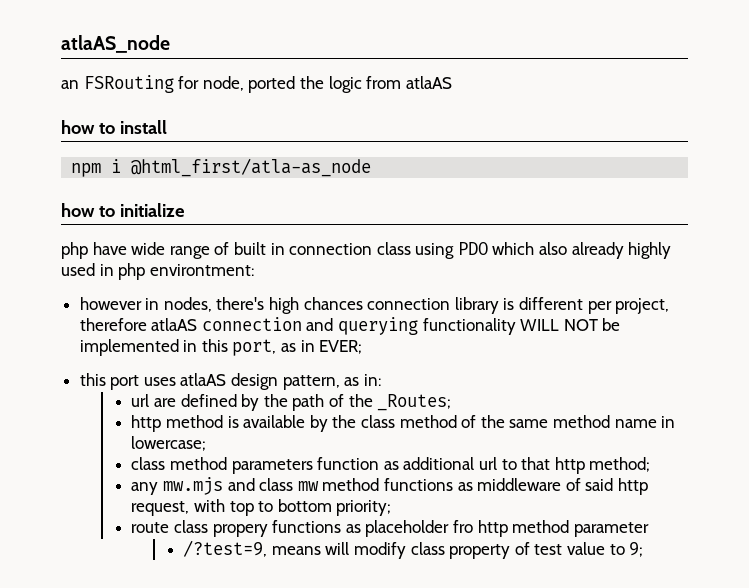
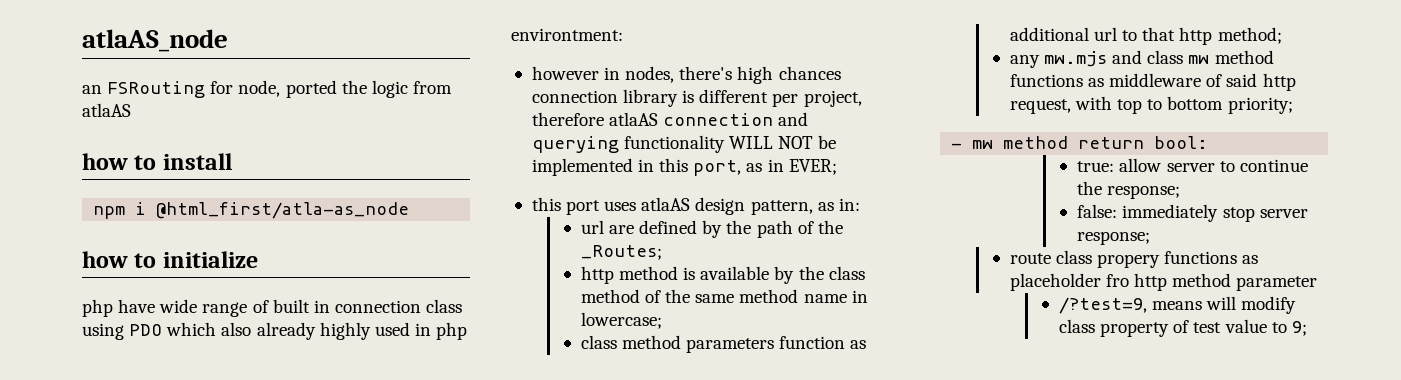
+ - mw method return bool:
+ true: allow server to continue the response;
+ false: immediately stop server response;

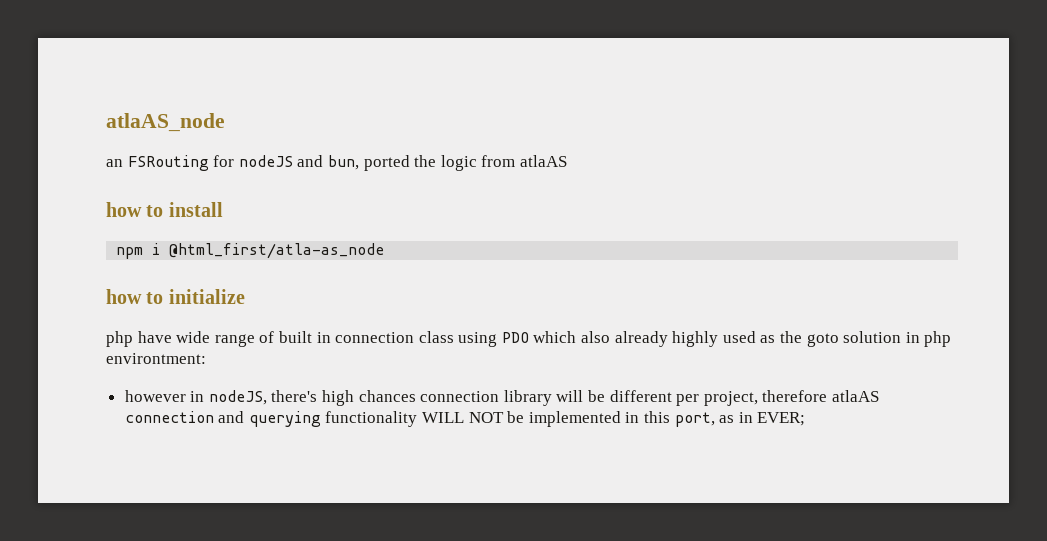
- an FSRouting for node, ported the logic from atlaAS
+ an FSRouting for nodeJS and bun, ported the logic from atlaAS
- php have wide range of built in connection class using PDO which also already highly used in php environtment:
+ php have wide range of built in connection class using PDO which also already highly used as the goto solution in php environtment:
- however in nodes, there's high chances connection library is different per project, therefore atlaAS connection and querying functionality WILL NOT be implemented in this port, as in EVER;
+ however in nodeJS, there's high chances connection library will be different per project, therefore atlaAS connection and querying functionality WILL NOT be implemented in this port, as in EVER;
- this port uses atlaAS design pattern, as in:
- url are defined by the path of the _Routes;
- http method is available by the class method of the same method name in lowercase;
- class method parameters function as additional url to that http method;
- any mw.mjs and class mw method functions as middleware of said http request, with top to bottom priority;
- - mw method return bool:
- true: allow server to continue the response;
- false: immediately stop server response;
- route class propery functions as placeholder fro http method parameter
- /?test=9, means will modify class property of test value to 9;

